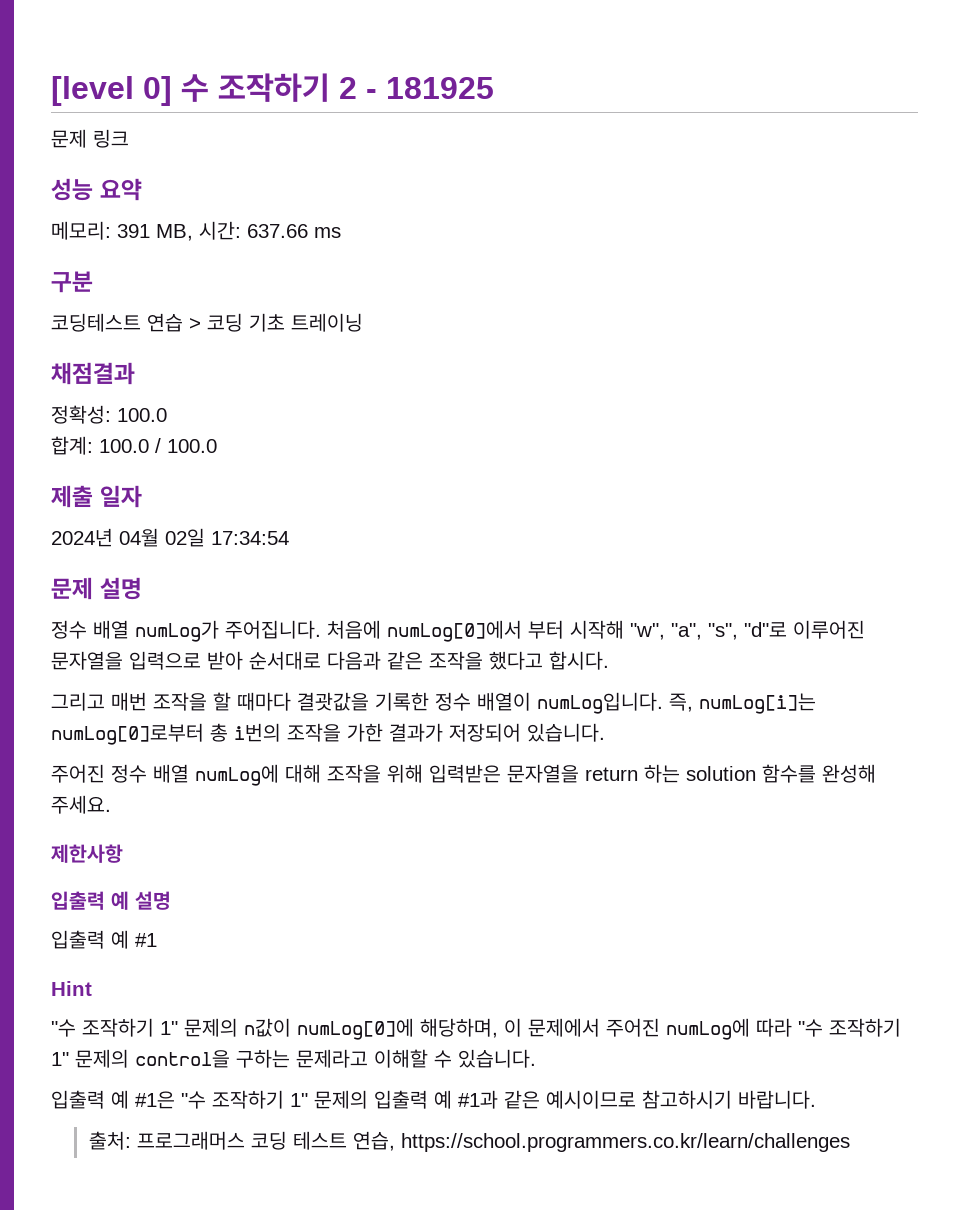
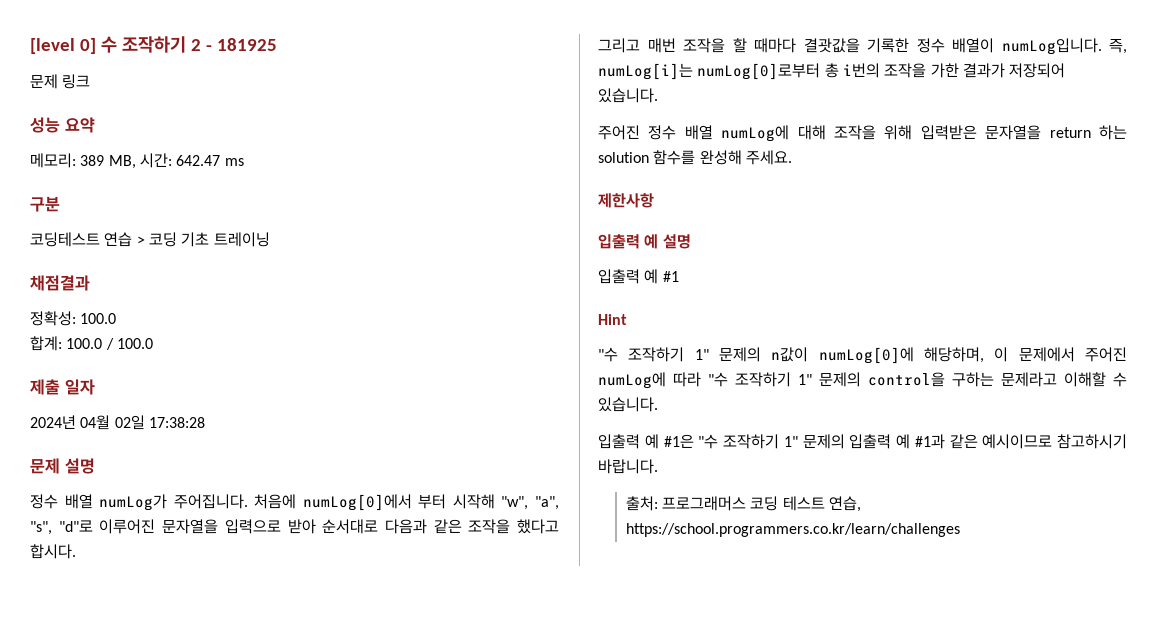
- 메모리: 391 MB, 시간: 637.66 ms
+ 메모리: 389 MB, 시간: 642.47 ms
- 2024년 04월 02일 17:34:54
+ 2024년 04월 02일 17:38:28

